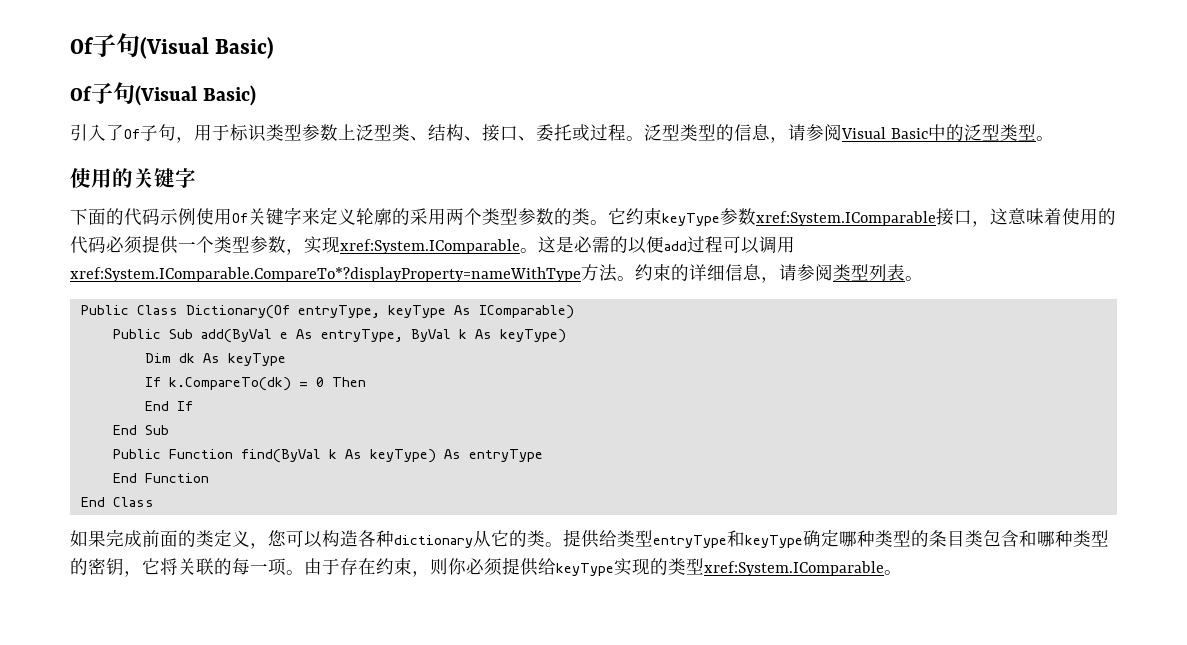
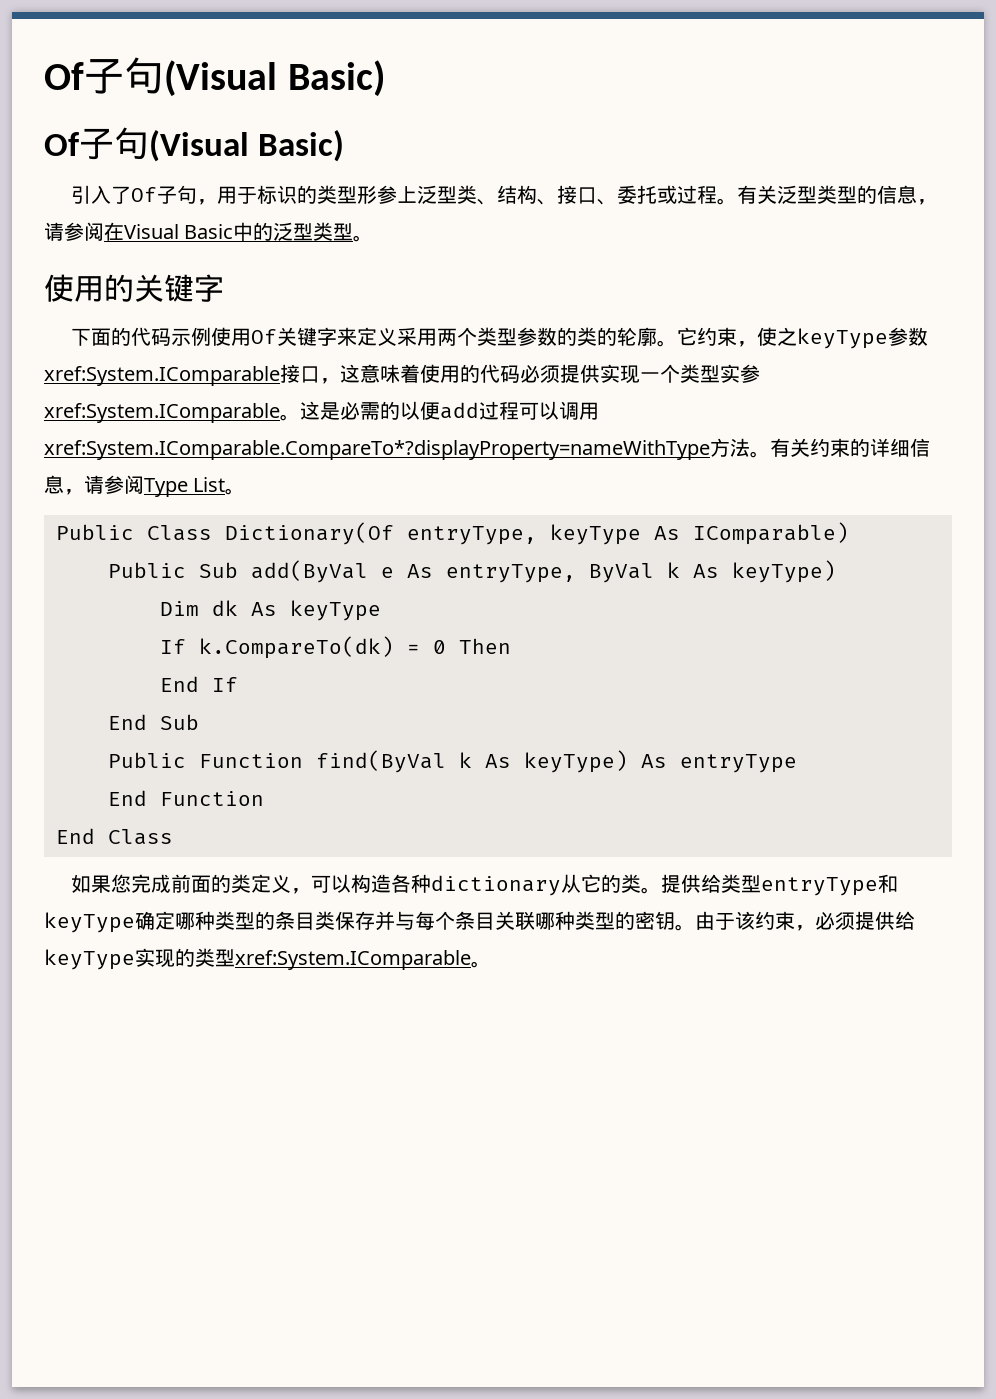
- 引入了Of子句，用于标识类型参数上泛型类、结构、接口、委托或过程。
+ 引入了Of子句，用于标识的类型形参上泛型类、结构、接口、委托或过程。
- 泛型类型的信息，请参阅Visual Basic中的泛型类型。
+ 有关泛型类型的信息，请参阅在Visual Basic中的泛型类型。
- 下面的代码示例使用Of关键字来定义轮廓的采用两个类型参数的类。
+ 下面的代码示例使用Of关键字来定义采用两个类型参数的类的轮廓。
- 它约束keyType参数xref:System.IComparable接口，这意味着使用的代码必须提供一个类型参数，实现xref:System.IComparable。
+ 它约束，使之keyType参数xref:System.IComparable接口，这意味着使用的代码必须提供实现一个类型实参xref:System.IComparable。
- 约束的详细信息，请参阅类型列表。
+ 有关约束的详细信息，请参阅Type List。
- 如果完成前面的类定义，您可以构造各种dictionary从它的类。
+ 如果您完成前面的类定义，可以构造各种dictionary从它的类。
- 提供给类型entryType和keyType确定哪种类型的条目类包含和哪种类型的密钥，它将关联的每一项。由于存在约束，则你必须提供给keyType实现的类型xref:System.IComparable。
+ 提供给类型entryType和keyType确定哪种类型的条目类保存并与每个条目关联哪种类型的密钥。由于该约束，必须提供给keyType实现的类型xref:System.IComparable。

